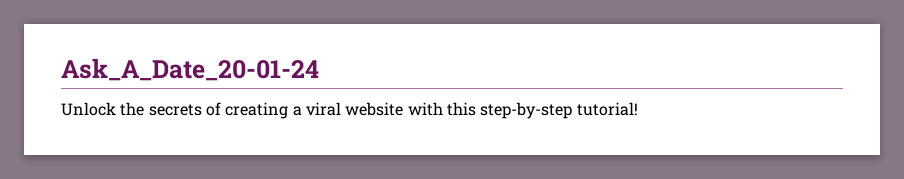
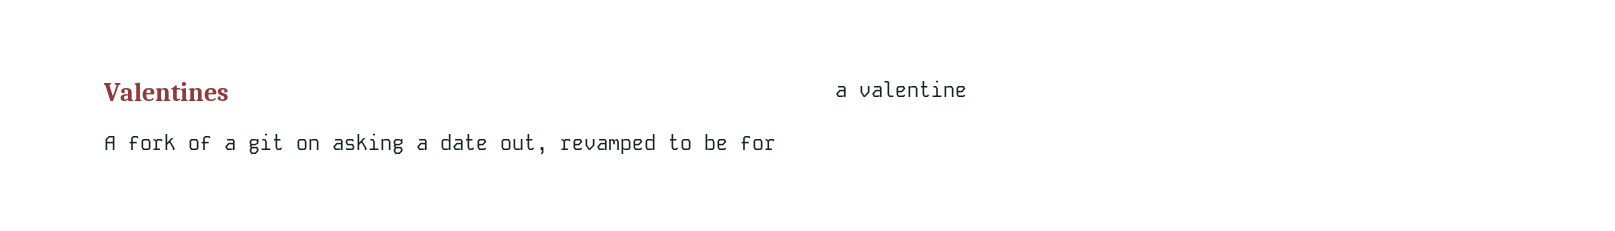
- Ask_A_Date_20-01-24
- Unlock the secrets of creating a viral website with this step-by-step tutorial!
+ Valentines
+ A fork of a git on asking a date out, revamped to be for a valentine

